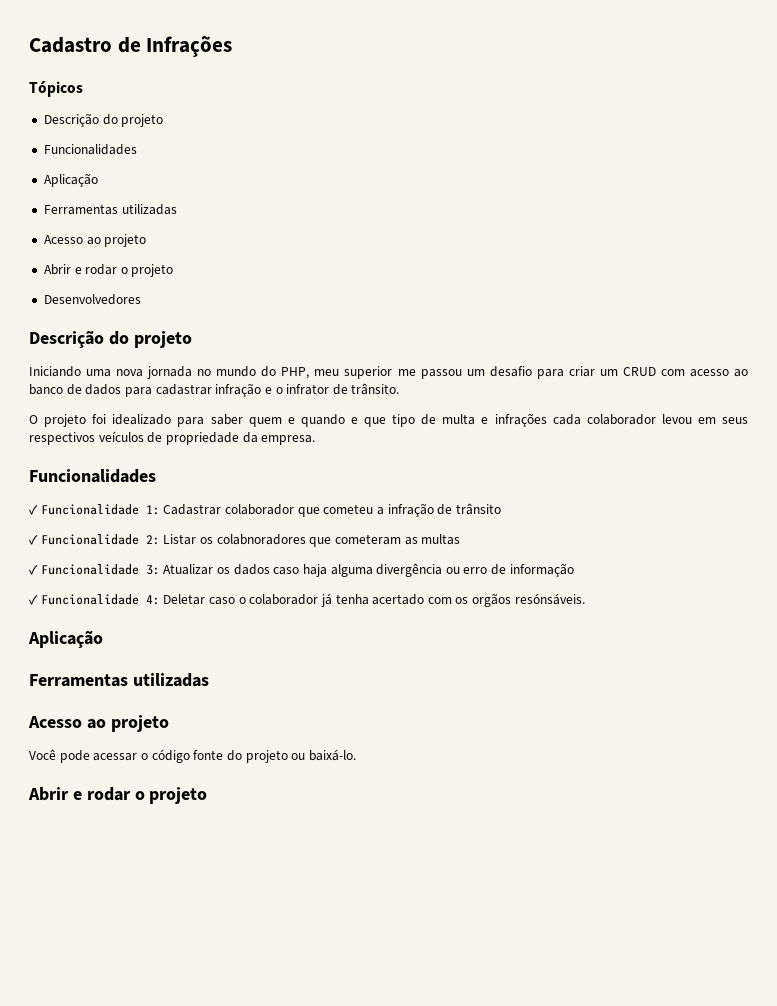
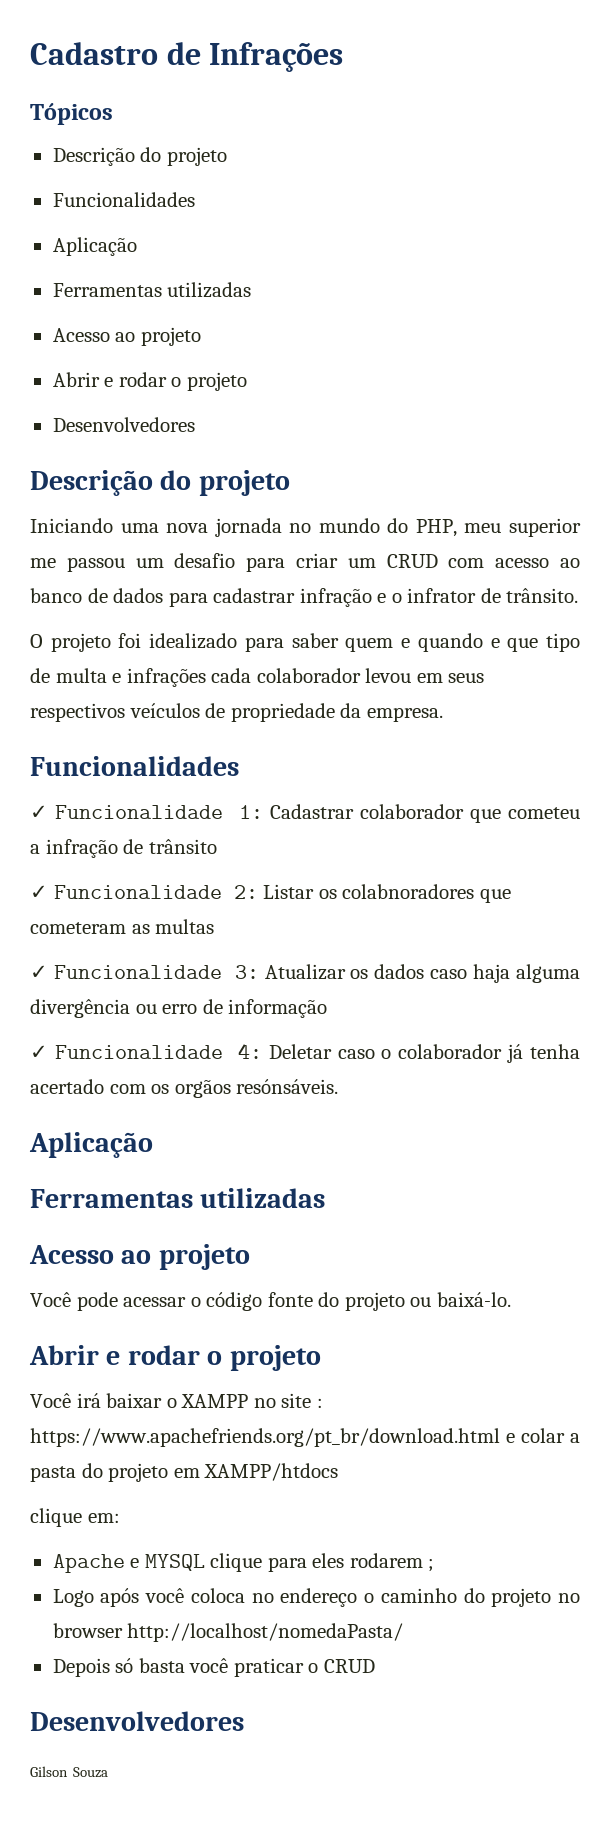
+ Você irá baixar o XAMPP no site : https://www.apachefriends.org/pt_br/download.html e colar a pasta do projeto em XAMPP/htdocs
+ clique em:
+ Apache e MYSQL clique para eles rodarem ;
+ Logo após você coloca no endereço o caminho do projeto no browser http://localhost/nomedaPasta/
+ Depois só basta você praticar o CRUD
+ Desenvolvedores
+ Gilson Souza

